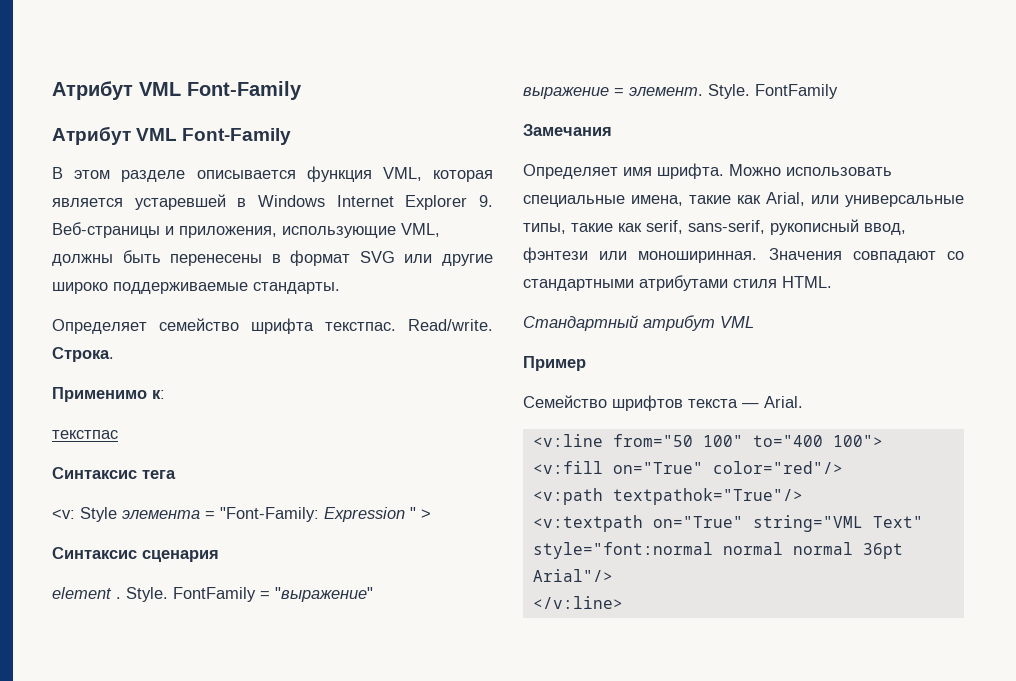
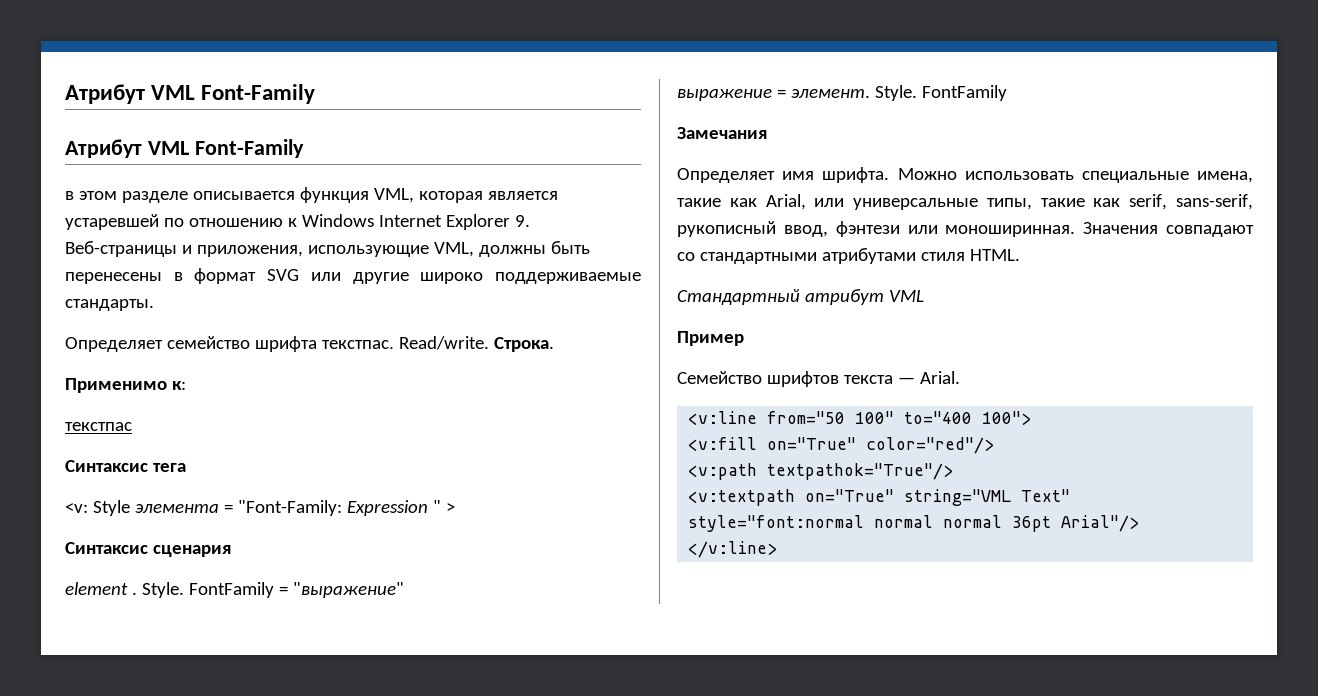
- В этом разделе описывается функция VML, которая является устаревшей в Windows Internet Explorer 9. Веб-страницы и приложения, использующие VML, должны быть перенесены в формат SVG или другие широко поддерживаемые стандарты.
+ в этом разделе описывается функция VML, которая является устаревшей по отношению к Windows Internet Explorer 9. Веб-страницы и приложения, использующие VML, должны быть перенесены в формат SVG или другие широко поддерживаемые стандарты.

